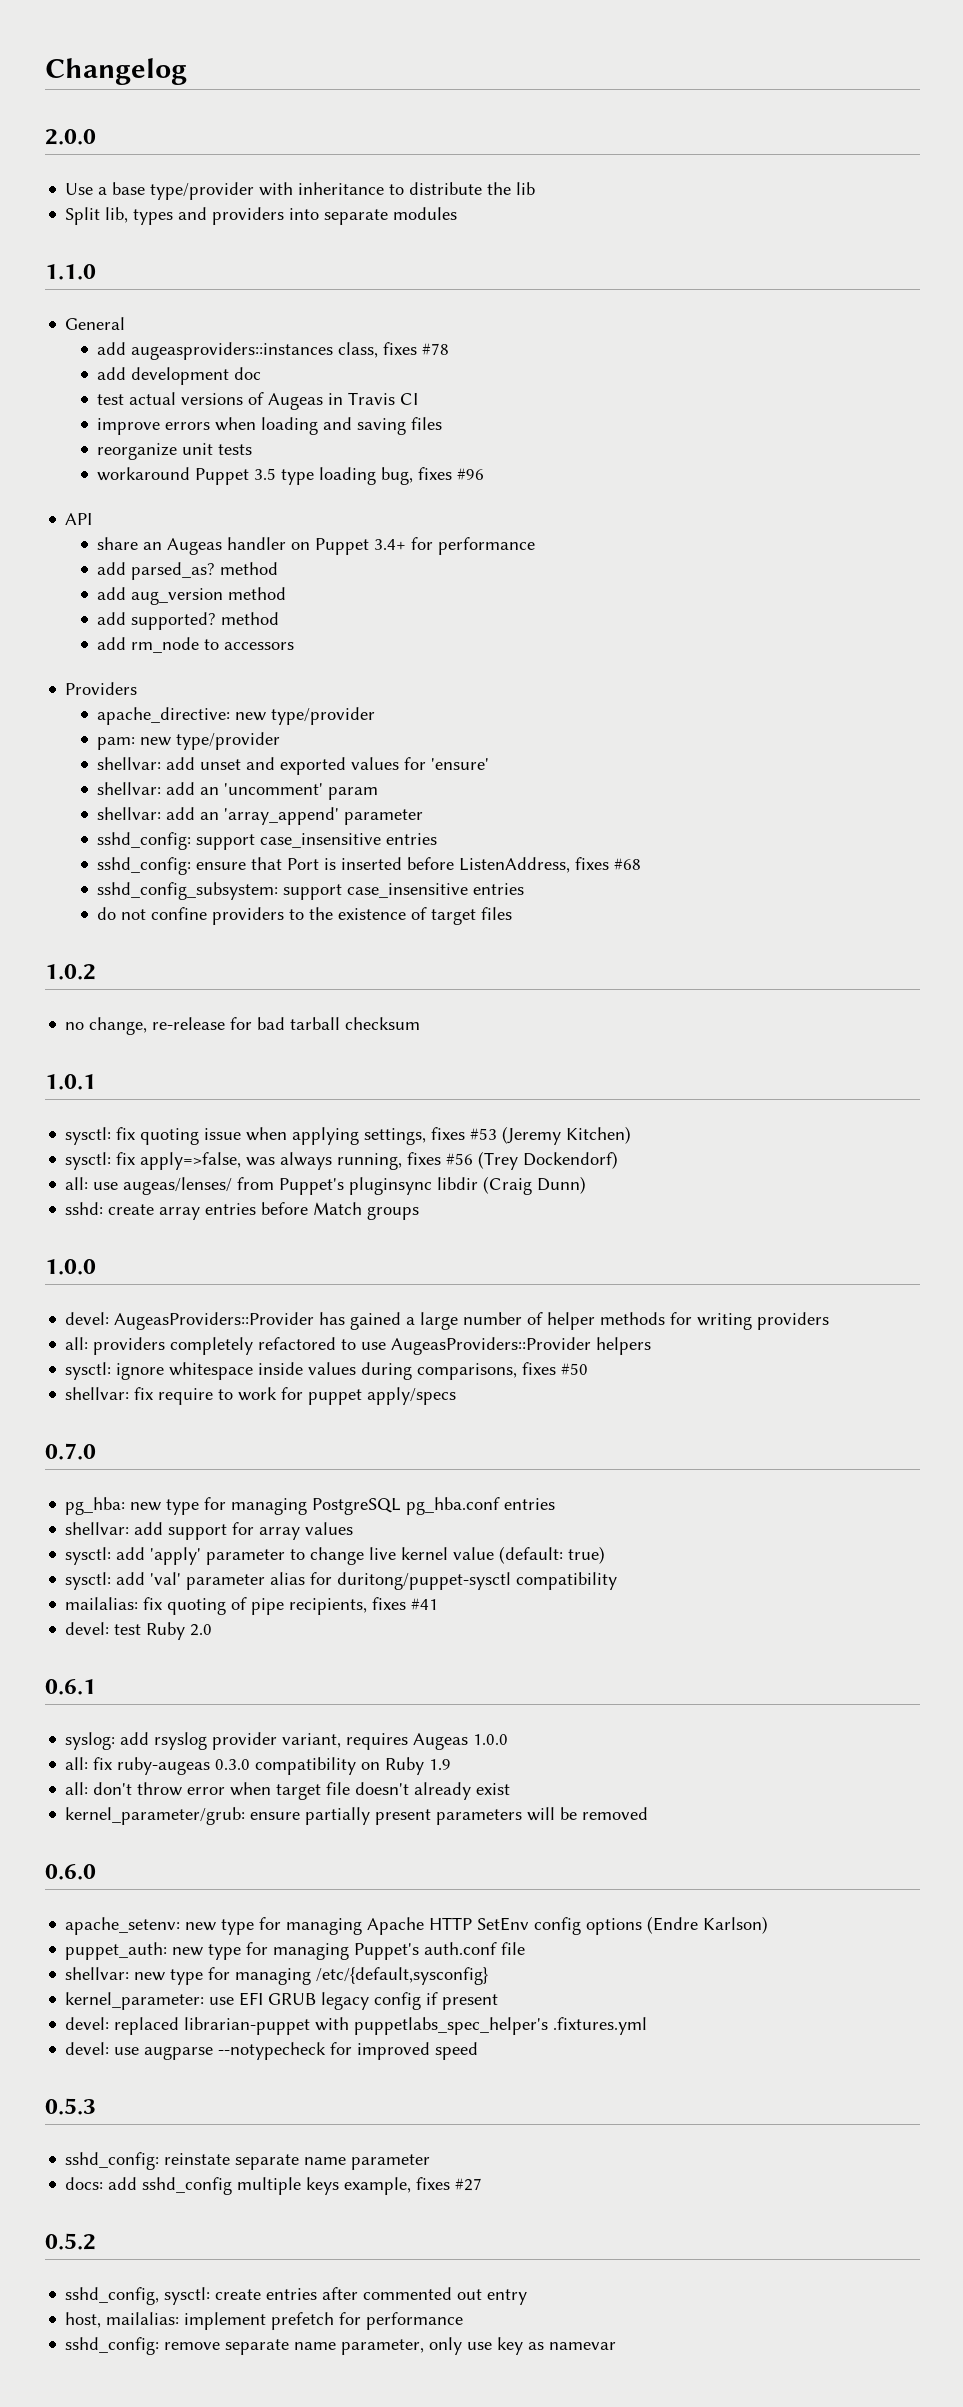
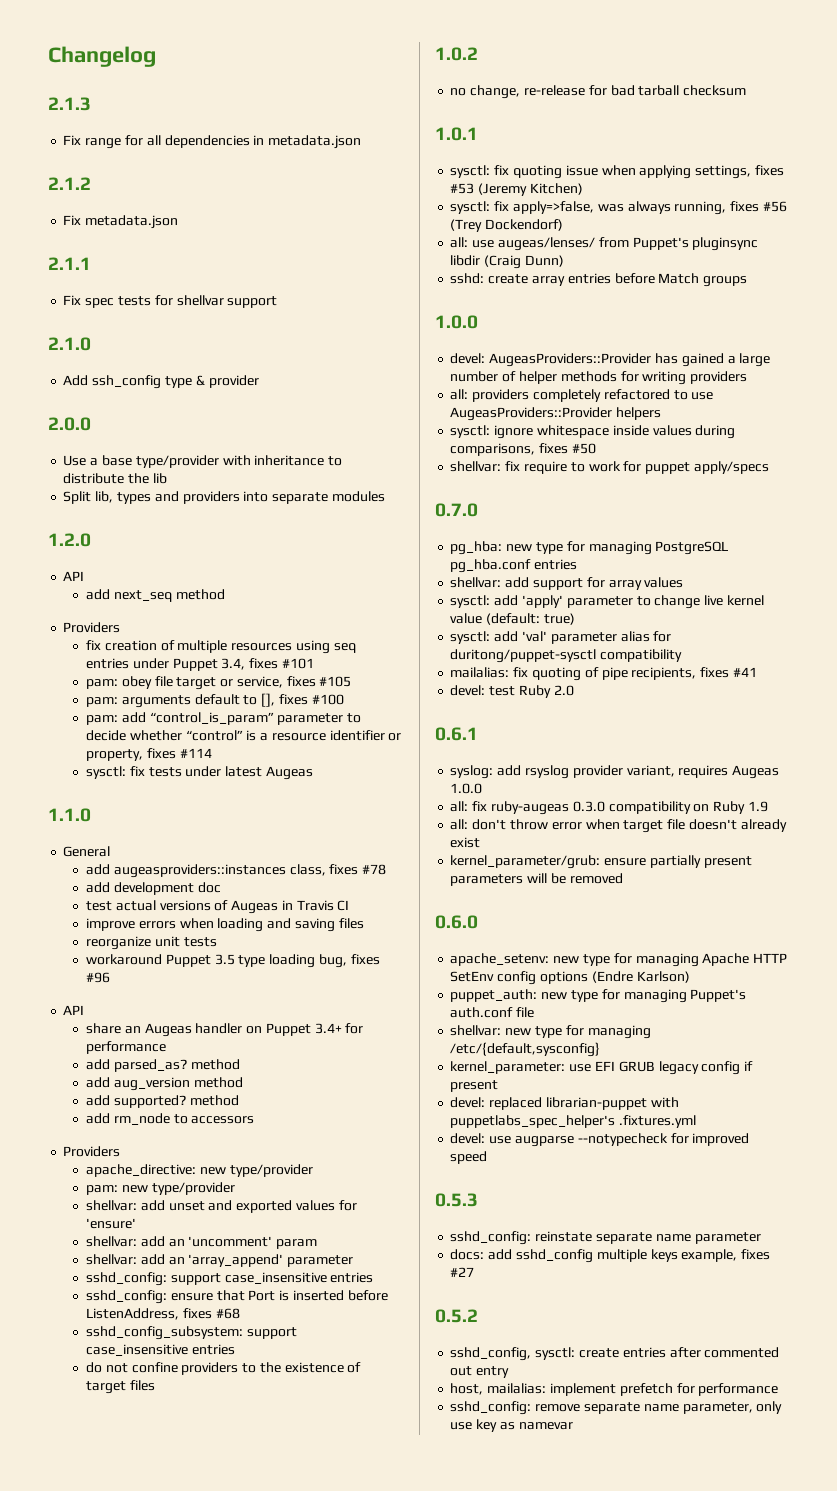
+ 2.1.3
+ Fix range for all dependencies in metadata.json
+ 2.1.2
+ Fix metadata.json
+ 2.1.1
+ Fix spec tests for shellvar support
+ 2.1.0
+ Add ssh_config type & provider
+ 1.2.0
+ API
+ add next_seq method
+ Providers
+ fix creation of multiple resources using seq entries under Puppet 3.4, fixes #101
+ pam: obey file target or service, fixes #105
+ pam: arguments default to [], fixes #100
+ pam: add “control_is_param” parameter to decide whether “control” is a resource identifier or property, fixes #114
+ sysctl: fix tests under latest Augeas

